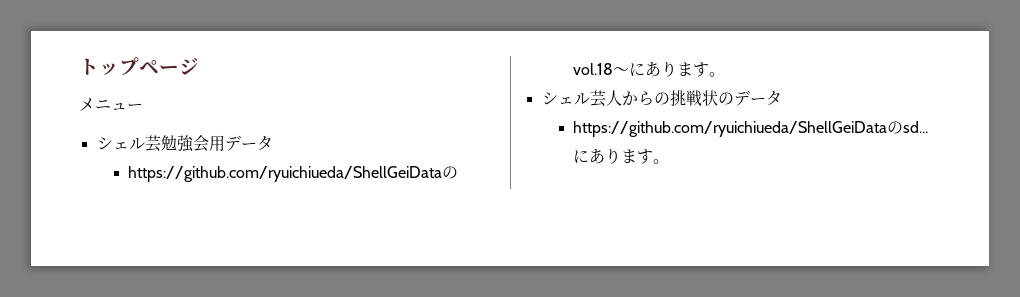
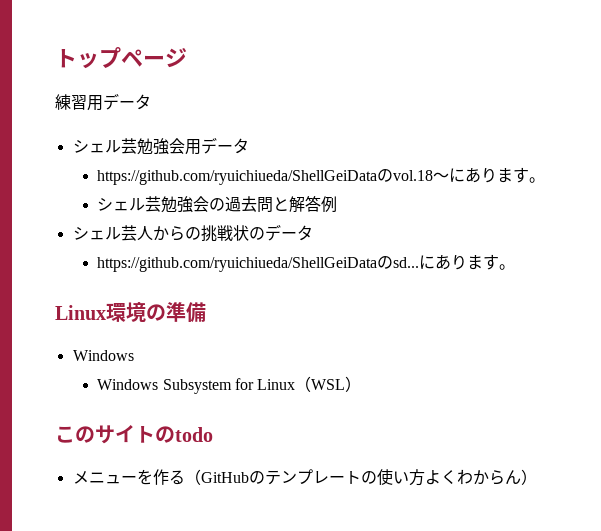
- メニュー
+ 練習用データ
+ シェル芸勉強会の過去問と解答例
+ Linux環境の準備
+ Windows
+ Windows Subsystem for Linux（WSL）
+ このサイトのtodo
+ メニューを作る（GitHubのテンプレートの使い方よくわからん）

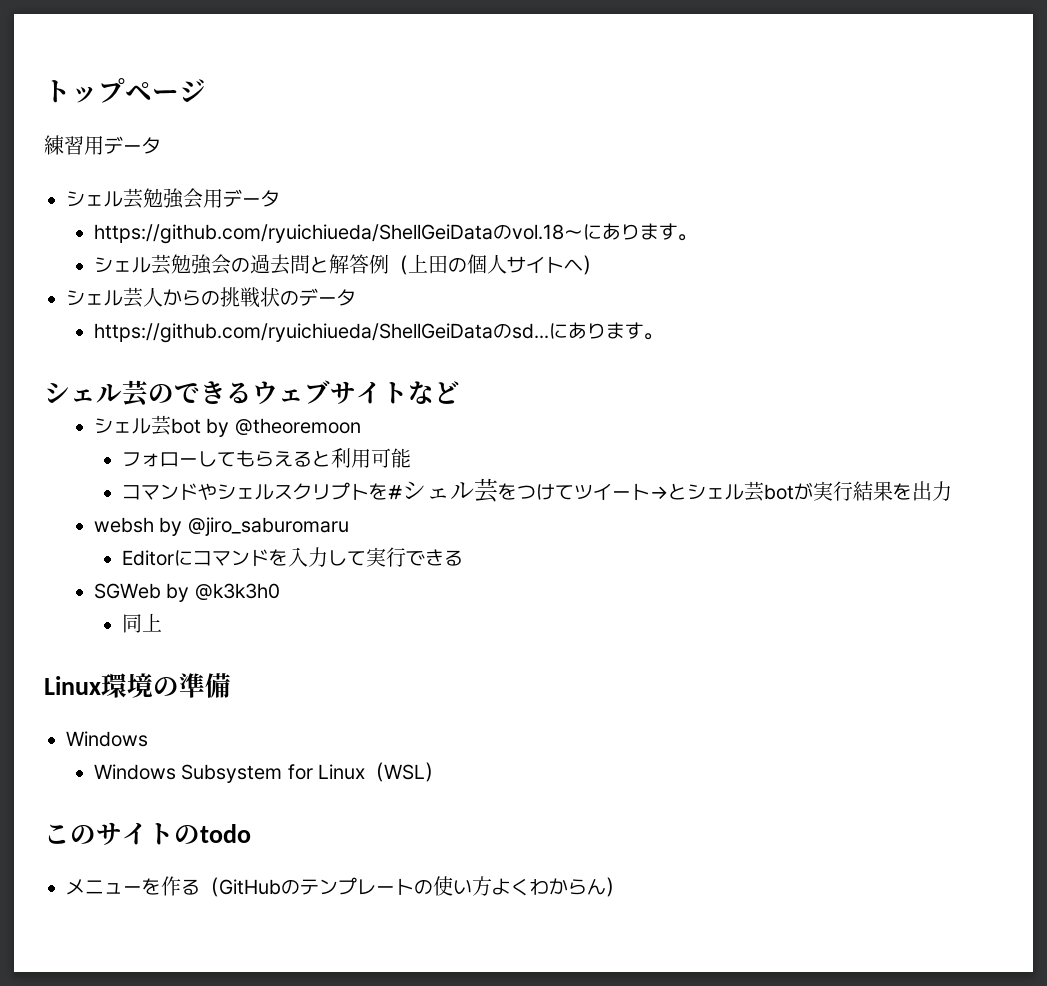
- シェル芸勉強会の過去問と解答例
+ シェル芸勉強会の過去問と解答例（上田の個人サイトへ）
+ シェル芸のできるウェブサイトなど
+ シェル芸bot by @theoremoon
+ フォローしてもらえると利用可能
+ コマンドやシェルスクリプトを#シェル芸をつけてツイート→とシェル芸botが実行結果を出力
+ websh by @jiro_saburomaru
+ Editorにコマンドを入力して実行できる
+ SGWeb by @k3k3h0
+ 同上

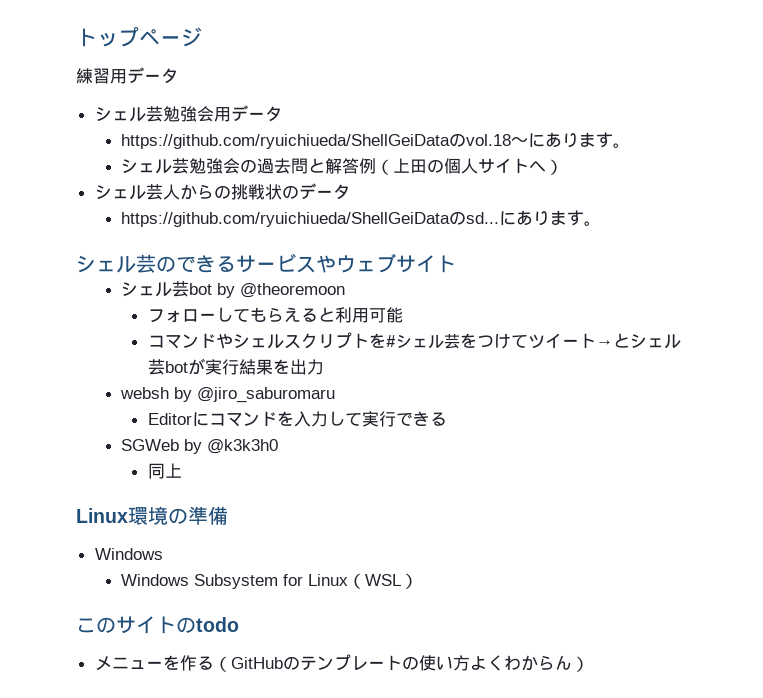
- シェル芸のできるウェブサイトなど
+ シェル芸のできるサービスやウェブサイト

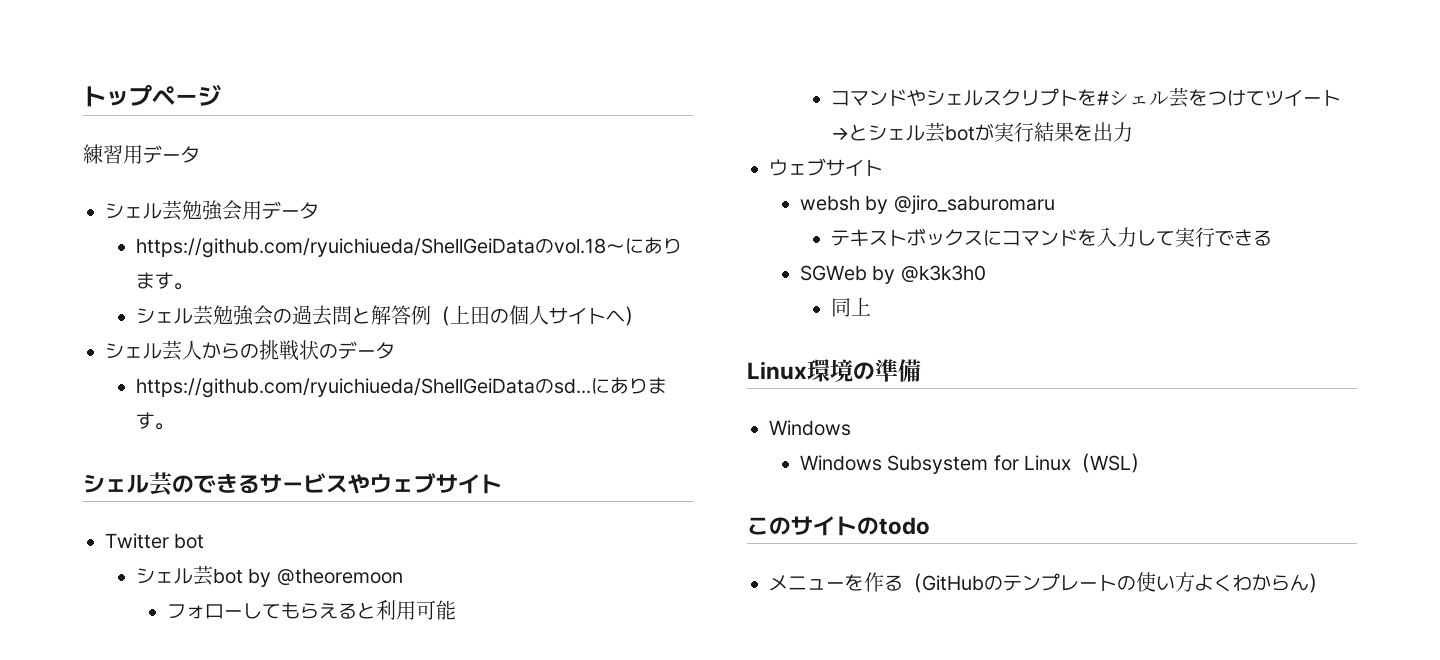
+ Twitter bot
  コマンドやシェルスクリプトを#シェル芸をつけてツイート→とシェル芸botが実行結果を出力
+ ウェブサイト
- Editorにコマンドを入力して実行できる
+ テキストボックスにコマンドを入力して実行できる

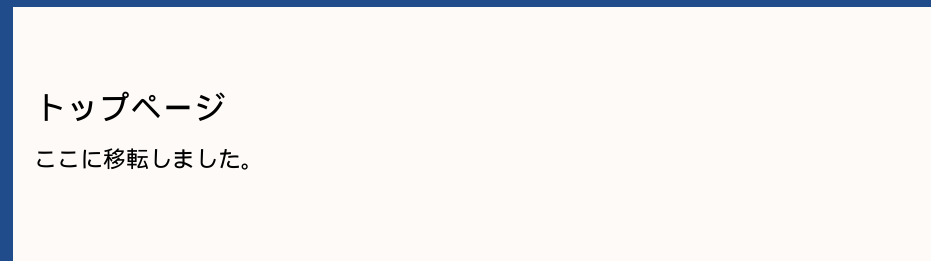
- 練習用データ
- シェル芸勉強会用データ
- https://github.com/ryuichiueda/ShellGeiDataのvol.18〜にあります。
- シェル芸勉強会の過去問と解答例（上田の個人サイトへ）
- シェル芸人からの挑戦状のデータ
- https://github.com/ryuichiueda/ShellGeiDataのsd...にあります。
- シェル芸のできるサービスやウェブサイト
- Twitter bot
- シェル芸bot by @theoremoon
- フォローしてもらえると利用可能
- コマンドやシェルスクリプトを#シェル芸をつけてツイート→とシェル芸botが実行結果を出力
- ウェブサイト
- websh by @jiro_saburomaru
- テキストボックスにコマンドを入力して実行できる
- SGWeb by @k3k3h0
- 同上
- Linux環境の準備
- Windows
- Windows Subsystem for Linux（WSL）
- このサイトのtodo
- メニューを作る（GitHubのテンプレートの使い方よくわからん）
+ ここに移転しました。

